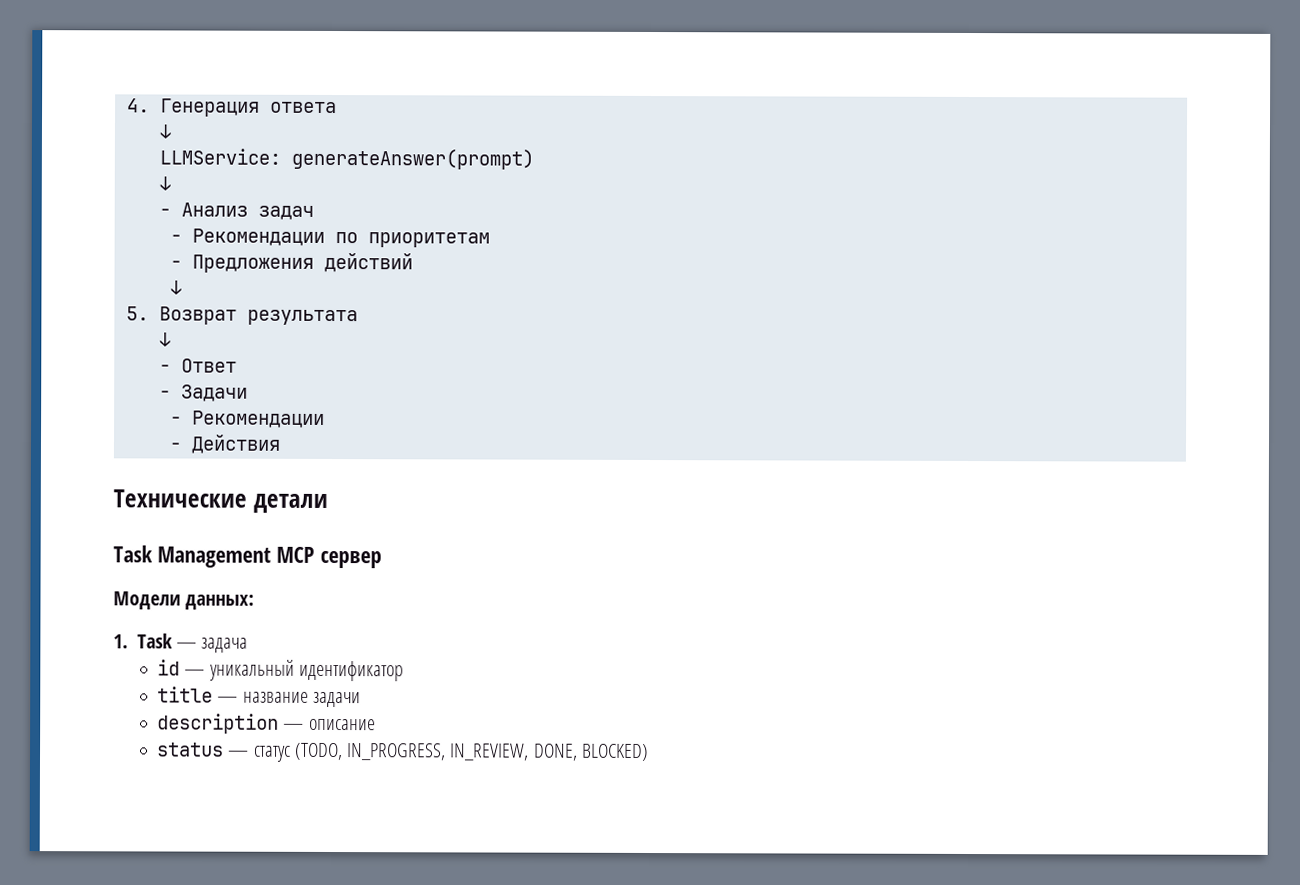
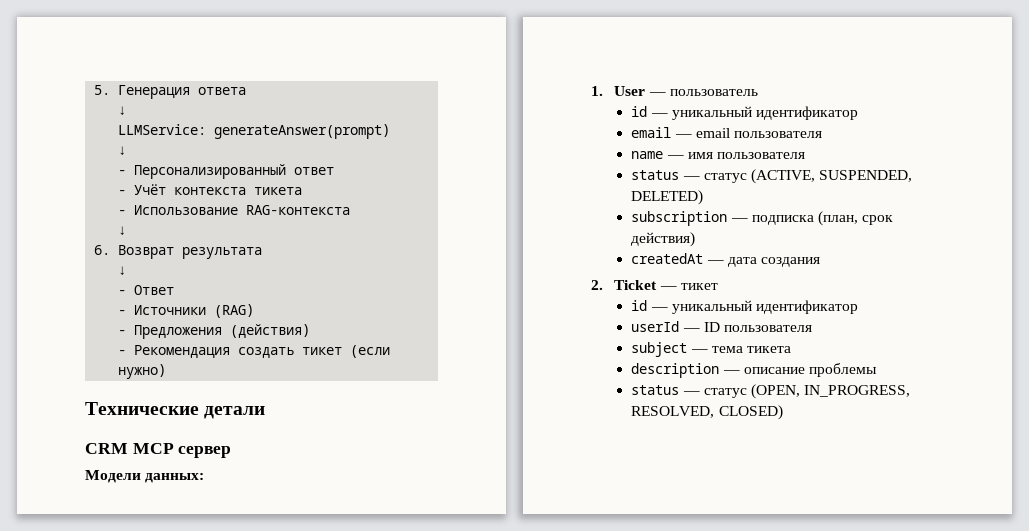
- 4. Генерация ответа
+ 5. Генерация ответа
- - Анализ задач
- - Рекомендации по приоритетам
- - Предложения действий
+ - Персонализированный ответ
+ - Учёт контекста тикета
+ - Использование RAG-контекста
  ↓
- 5. Возврат результата
+ 6. Возврат результата
- - Задачи
- - Рекомендации
- - Действия
+ - Источники (RAG)
+ - Предложения (действия)
+ - Рекомендация создать тикет (если нужно)
- Task Management MCP сервер
+ CRM MCP сервер
- 1. Task — задача
+ 1. User — пользователь
  id — уникальный идентификатор
- title — название задачи
+ email — email пользователя
+ name — имя пользователя
+ status — статус (ACTIVE, SUSPENDED, DELETED)
+ subscription — подписка (план, срок действия)
+ createdAt — дата создания
+ 2. Ticket — тикет
+ id — уникальный идентификатор
+ userId — ID пользователя
+ subject — тема тикета
- description — описание
- status — статус (TODO, IN_PROGRESS, IN_REVIEW, DONE, BLOCKED)
+ description — описание проблемы
+ status — статус (OPEN, IN_PROGRESS, RESOLVED, CLOSED)

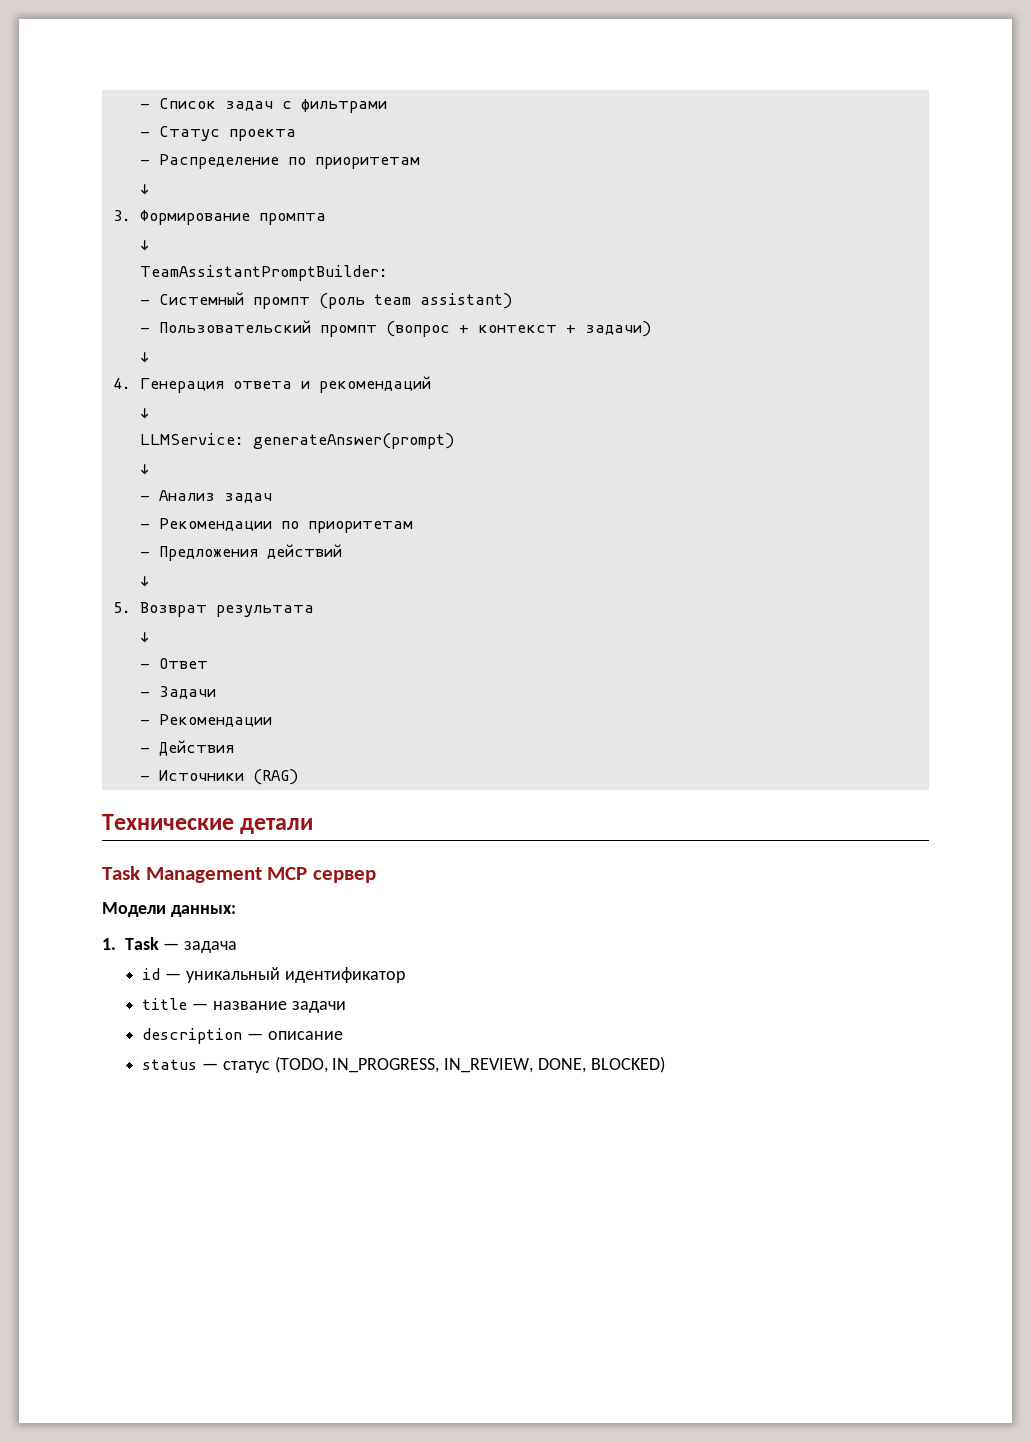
- 5. Генерация ответа
+ - Список задач с фильтрами
+ - Статус проекта
+ - Распределение по приоритетам
+ ↓
+ 3. Формирование промпта
+ ↓
+ TeamAssistantPromptBuilder:
+ - Системный промпт (роль team assistant)
+ - Пользовательский промпт (вопрос + контекст + задачи)
+ ↓
+ 4. Генерация ответа и рекомендаций
- - Персонализированный ответ
- - Учёт контекста тикета
- - Использование RAG-контекста
+ - Анализ задач
+ - Рекомендации по приоритетам
+ - Предложения действий
  ↓
- 6. Возврат результата
+ 5. Возврат результата
+ - Задачи
+ - Рекомендации
+ - Действия
  - Источники (RAG)
- - Предложения (действия)
- - Рекомендация создать тикет (если нужно)
- CRM MCP сервер
+ Task Management MCP сервер
- 1. User — пользователь
+ 1. Task — задача
  id — уникальный идентификатор
- email — email пользователя
- name — имя пользователя
- status — статус (ACTIVE, SUSPENDED, DELETED)
- subscription — подписка (план, срок действия)
- createdAt — дата создания
- 2. Ticket — тикет
- id — уникальный идентификатор
- userId — ID пользователя
- subject — тема тикета
- description — описание проблемы
- status — статус (OPEN, IN_PROGRESS, RESOLVED, CLOSED)
+ title — название задачи
+ description — описание
+ status — статус (TODO, IN_PROGRESS, IN_REVIEW, DONE, BLOCKED)

